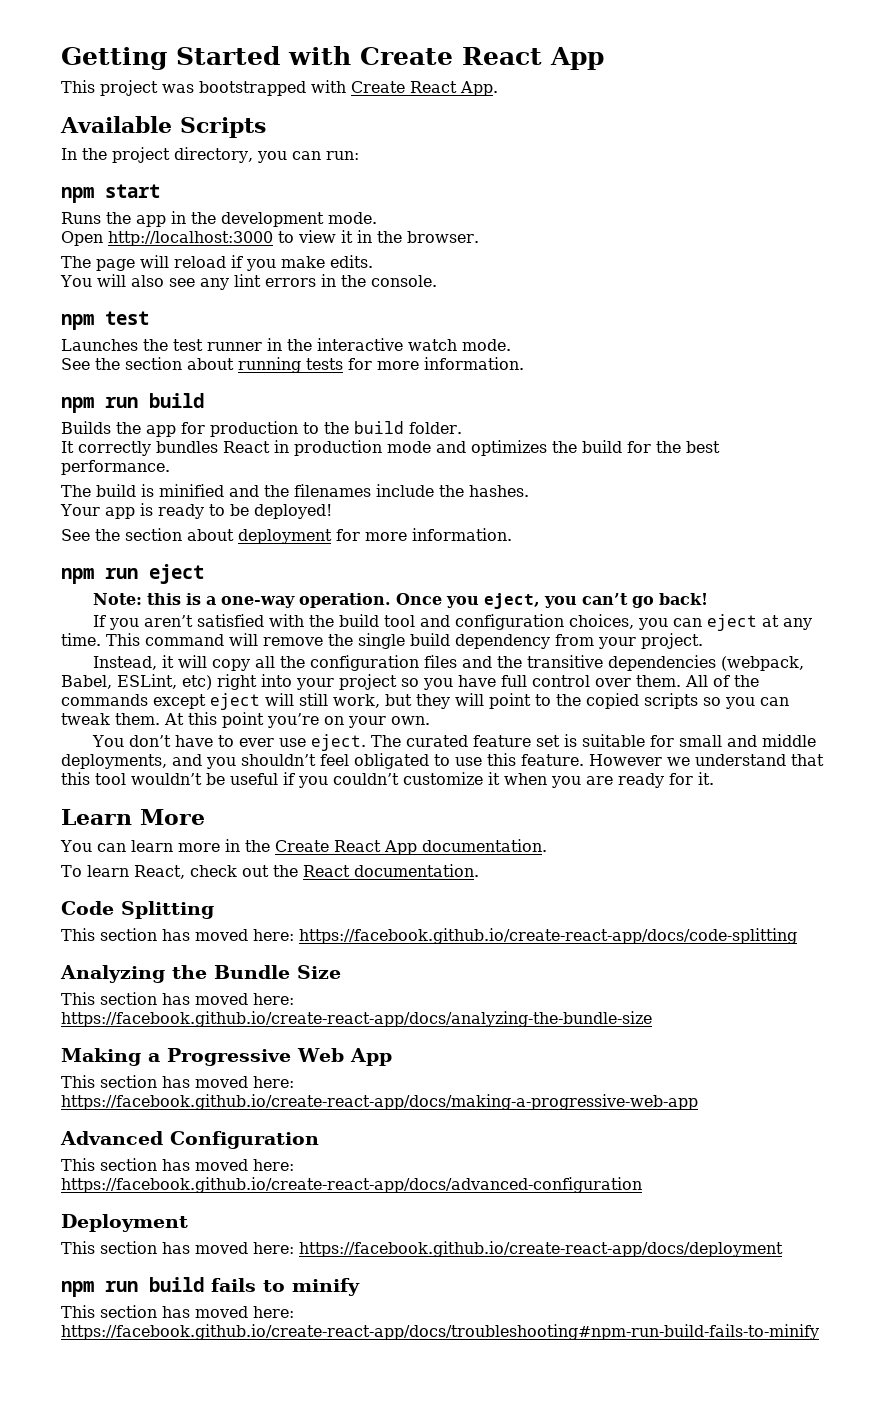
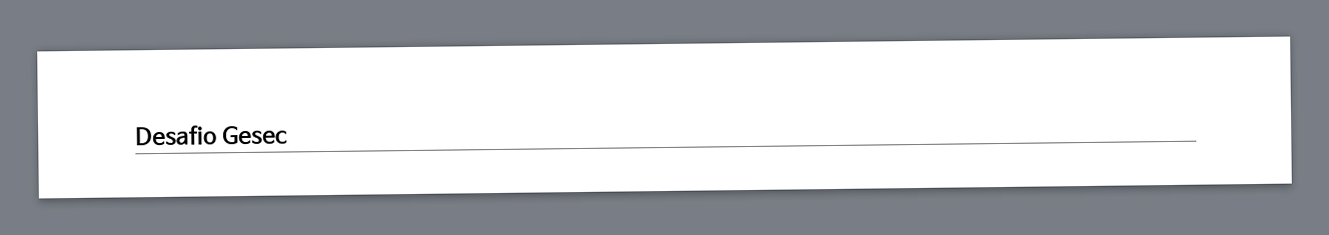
- Getting Started with Create React App
- This project was bootstrapped with Create React App.
- Available Scripts
- In the project directory, you can run:
- npm start
- Runs the app in the development mode.
- Open http://localhost:3000 to view it in the browser.
- The page will reload if you make edits.
- You will also see any lint errors in the console.
- npm test
- Launches the test runner in the interactive watch mode.
- See the section about running tests for more information.
- npm run build
- Builds the app for production to the build folder.
- It correctly bundles React in production mode and optimizes the build for the best performance.
- The build is minified and the filenames include the hashes.
- Your app is ready to be deployed!
- See the section about deployment for more information.
- npm run eject
- Note: this is a one-way operation. Once you eject, you can’t go back!
- If you aren’t satisfied with the build tool and configuration choices, you can eject at any time. This command will remove the single build dependency from your project.
- Instead, it will copy all the configuration files and the transitive dependencies (webpack, Babel, ESLint, etc) right into your project so you have full control over them. All of the commands except eject will still work, but they will point to the copied scripts so you can tweak them. At this point you’re on your own.
- You don’t have to ever use eject. The curated feature set is suitable for small and middle deployments, and you shouldn’t feel obligated to use this feature. However we understand that this tool wouldn’t be useful if you couldn’t customize it when you are ready for it.
- Learn More
- You can learn more in the Create React App documentation.
- To learn React, check out the React documentation.
- Code Splitting
- This section has moved here: https://facebook.github.io/create-react-app/docs/code-splitting
- Analyzing the Bundle Size
- This section has moved here: https://facebook.github.io/create-react-app/docs/analyzing-the-bundle-size
- Making a Progressive Web App
- This section has moved here: https://facebook.github.io/create-react-app/docs/making-a-progressive-web-app
- Advanced Configuration
- This section has moved here: https://facebook.github.io/create-react-app/docs/advanced-configuration
- Deployment
- This section has moved here: https://facebook.github.io/create-react-app/docs/deployment
- npm run build fails to minify
- This section has moved here: https://facebook.github.io/create-react-app/docs/troubleshooting#npm-run-build-fails-to-minify
+ Desafio Gesec

